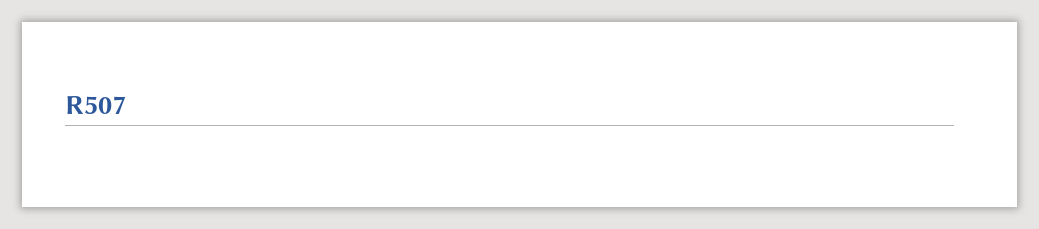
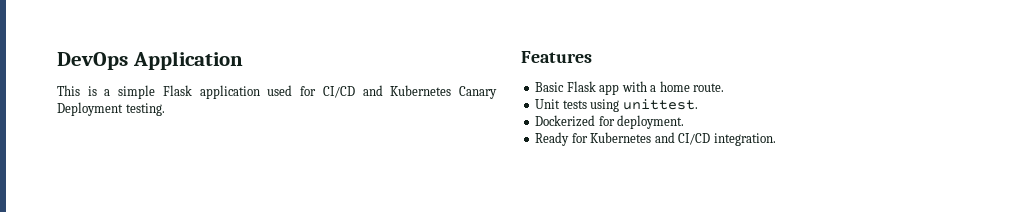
- R507
+ DevOps Application
+ This is a simple Flask application used for CI/CD and Kubernetes Canary Deployment testing.
+ Features
+ Basic Flask app with a home route.
+ Unit tests using unittest.
+ Dockerized for deployment.
+ Ready for Kubernetes and CI/CD integration.

